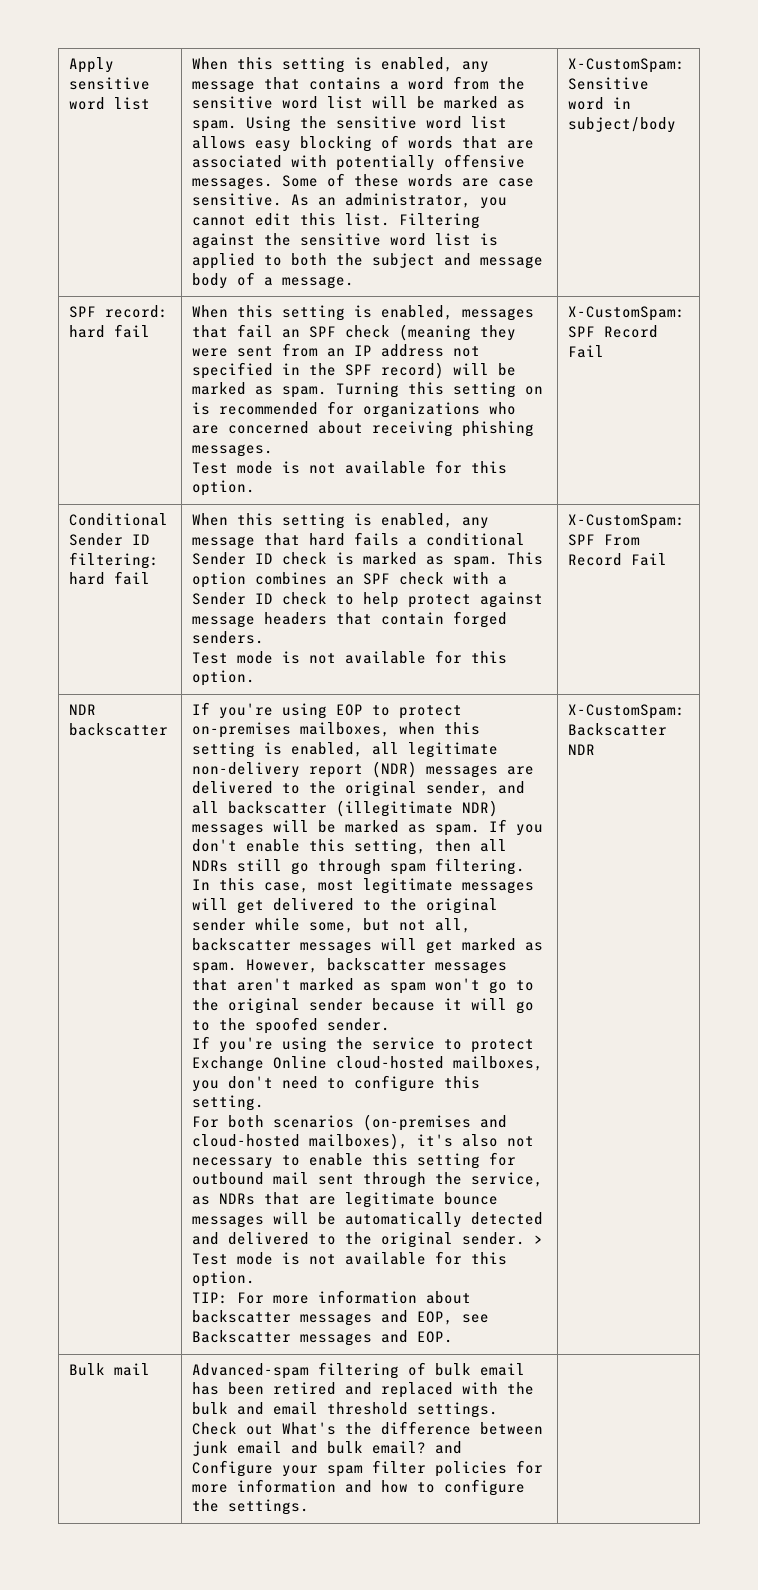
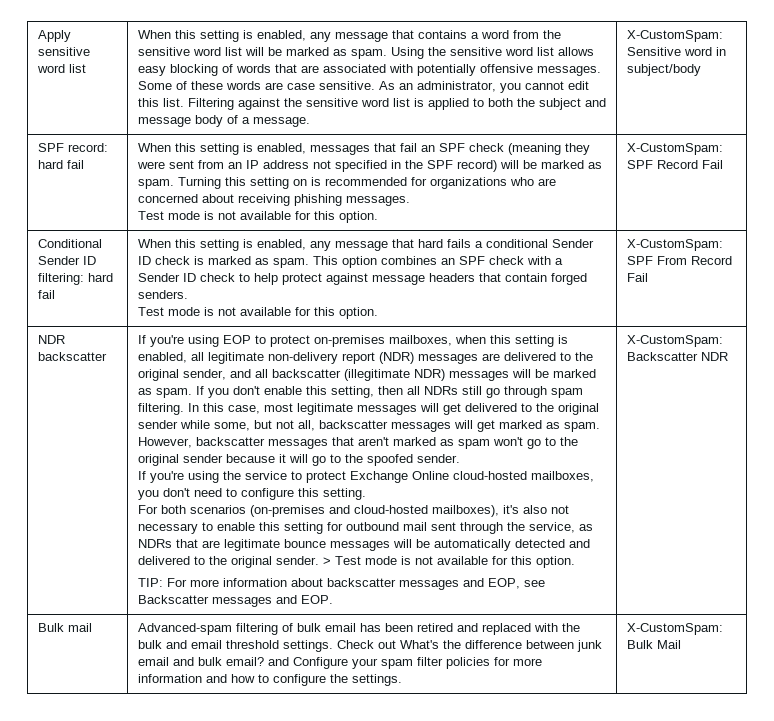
+ X-CustomSpam: Bulk Mail

